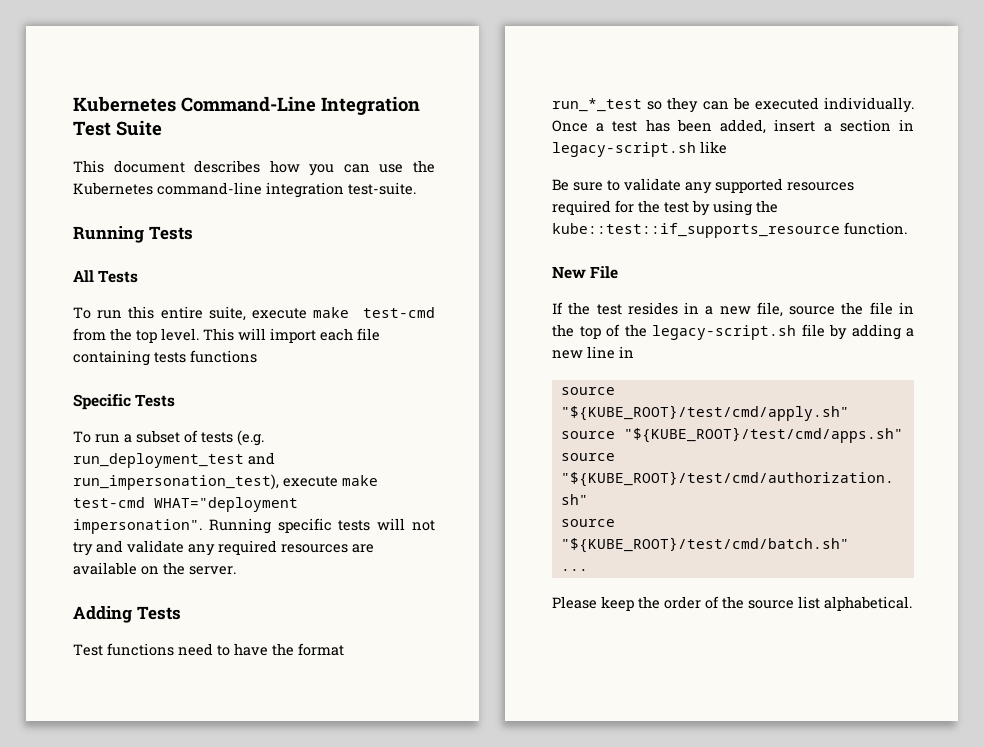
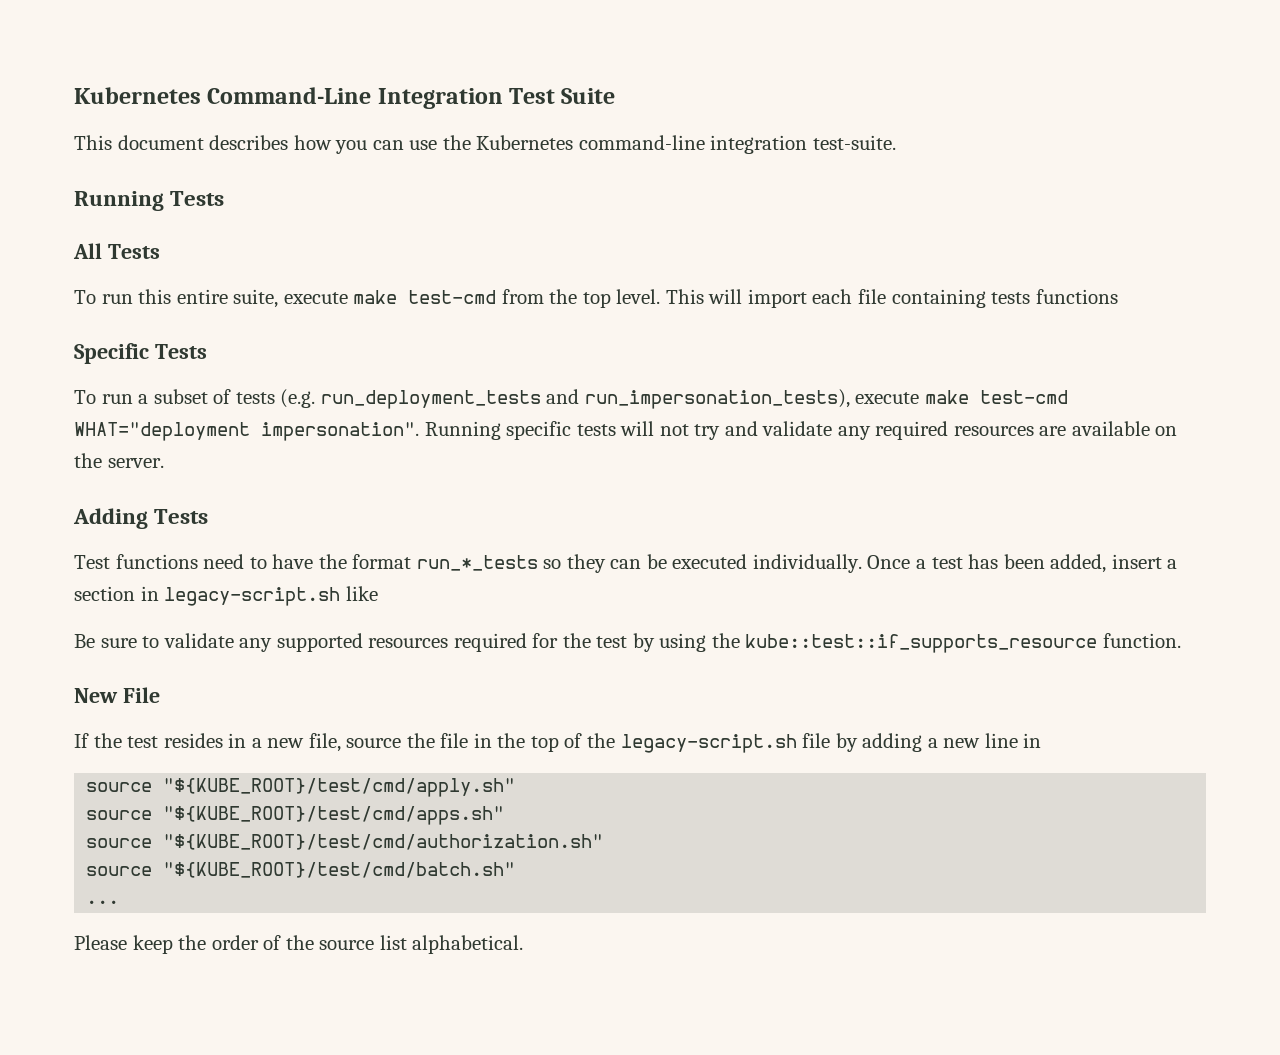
- To run a subset of tests (e.g. run_deployment_test and run_impersonation_test), execute make test-cmd WHAT="deployment impersonation".
+ To run a subset of tests (e.g. run_deployment_tests and run_impersonation_tests), execute make test-cmd WHAT="deployment impersonation".
- Test functions need to have the format run_*_test so they can be executed individually.
+ Test functions need to have the format run_*_tests so they can be executed individually.

